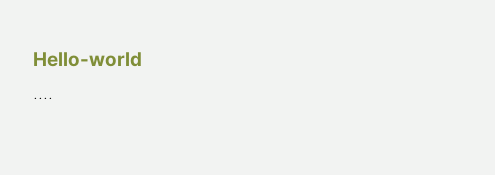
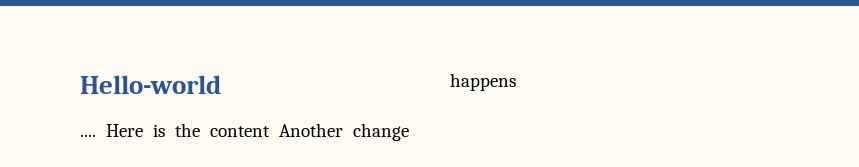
+ Here is the content Another change happens

